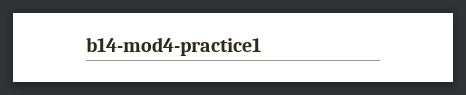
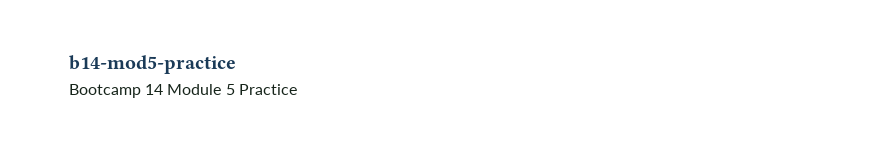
- b14-mod4-practice1
+ b14-mod5-practice
+ Bootcamp 14 Module 5 Practice

